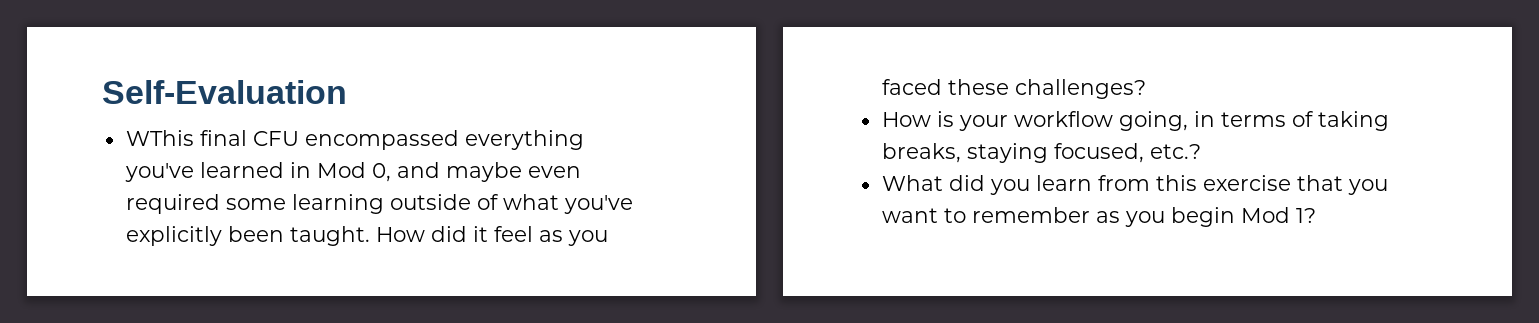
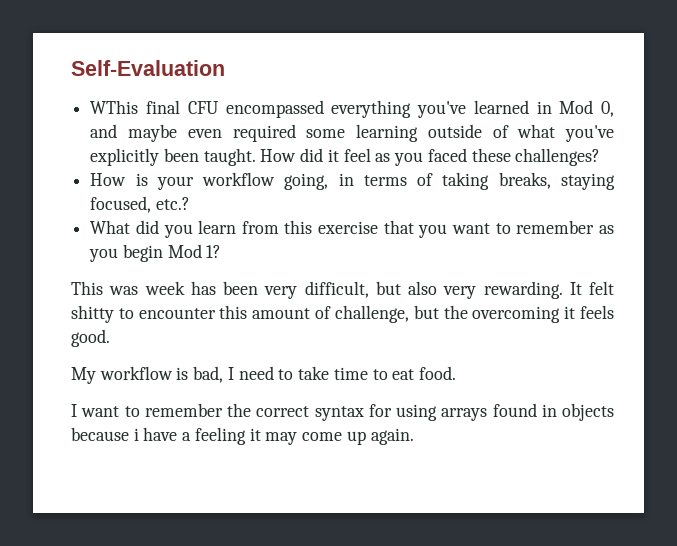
+ This was week has been very difficult, but also very rewarding. It felt shitty to encounter this amount of challenge, but the overcoming it feels good.
+ My workflow is bad, I need to take time to eat food.
+ I want to remember the correct syntax for using arrays found in objects because i have a feeling it may come up again.

